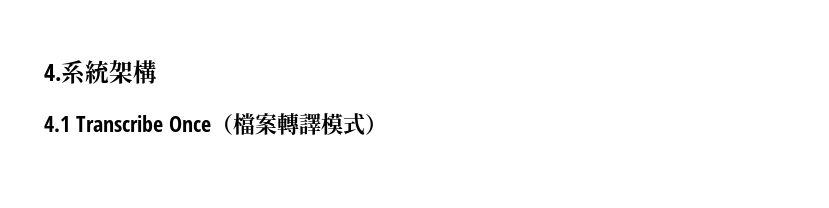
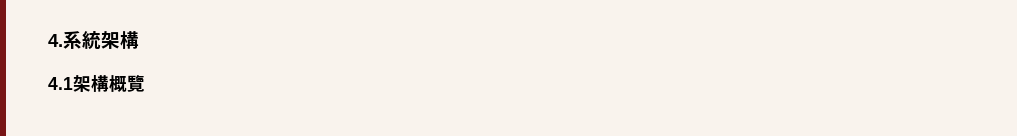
- 4.1 Transcribe Once（檔案轉譯模式）
+ 4.1架構概覽

